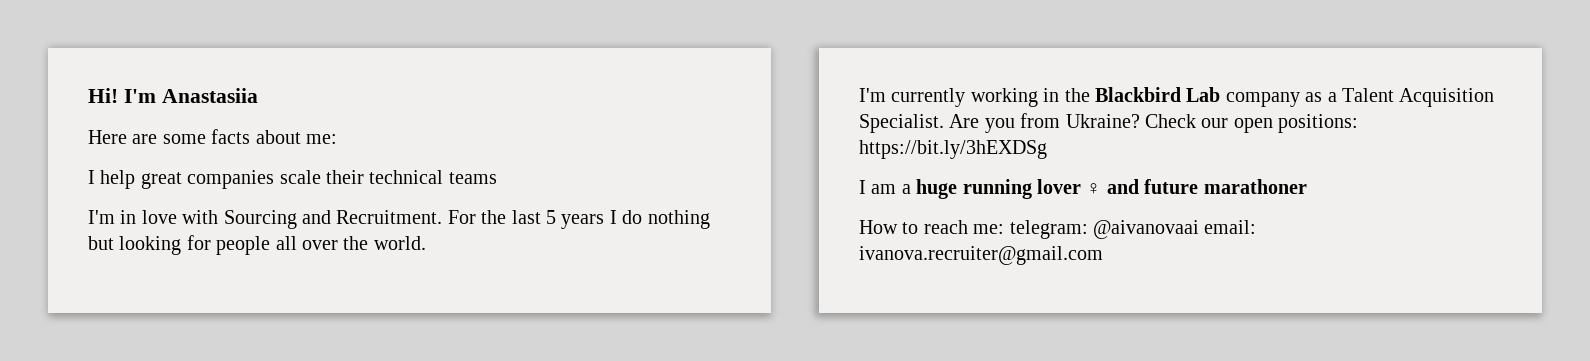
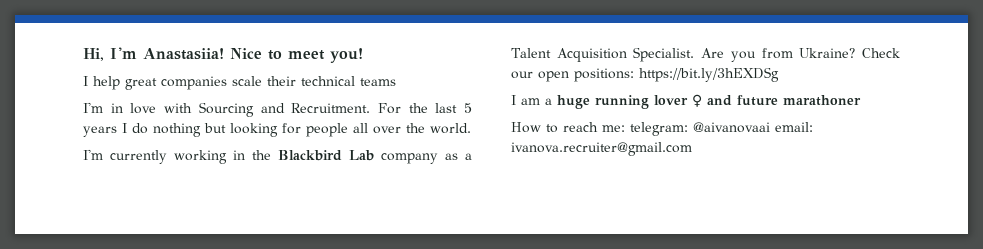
- Hi! I'm Anastasiia
- Here are some facts about me:
+ Hi, I'm Anastasiia! Nice to meet you!

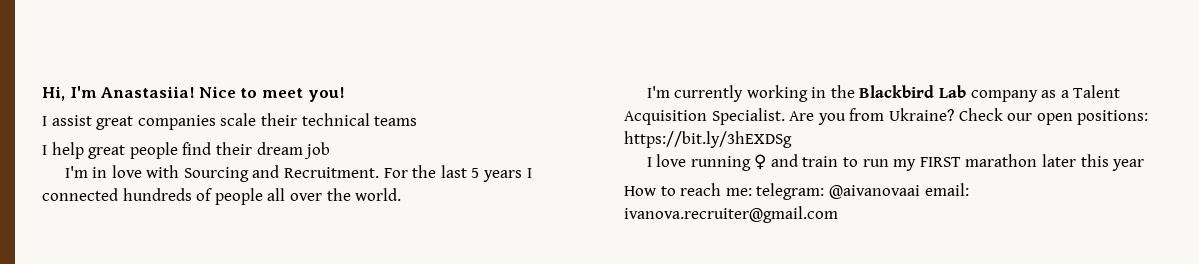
- I help great companies scale their technical teams
+ I assist great companies scale their technical teams
+ I help great people find their dream job
- For the last 5 years I do nothing but looking for people all over the world.
+ For the last 5 years I connected hundreds of people all over the world.
- I am a huge running lover ♀ and future marathoner
+ I love running ♀ and train to run my FIRST marathon later this year

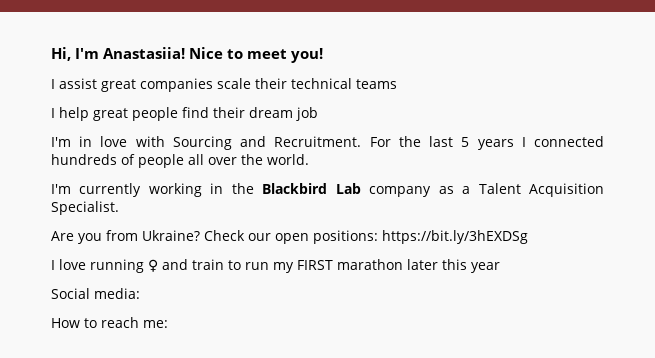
- I'm currently working in the Blackbird Lab company as a Talent Acquisition Specialist. Are you from Ukraine?
+ I'm currently working in the Blackbird Lab company as a Talent Acquisition Specialist.
+ Are you from Ukraine?
+ Social media:
- How to reach me: telegram: @aivanovaai email: ivanova.recruiter@gmail.com
+ How to reach me:

